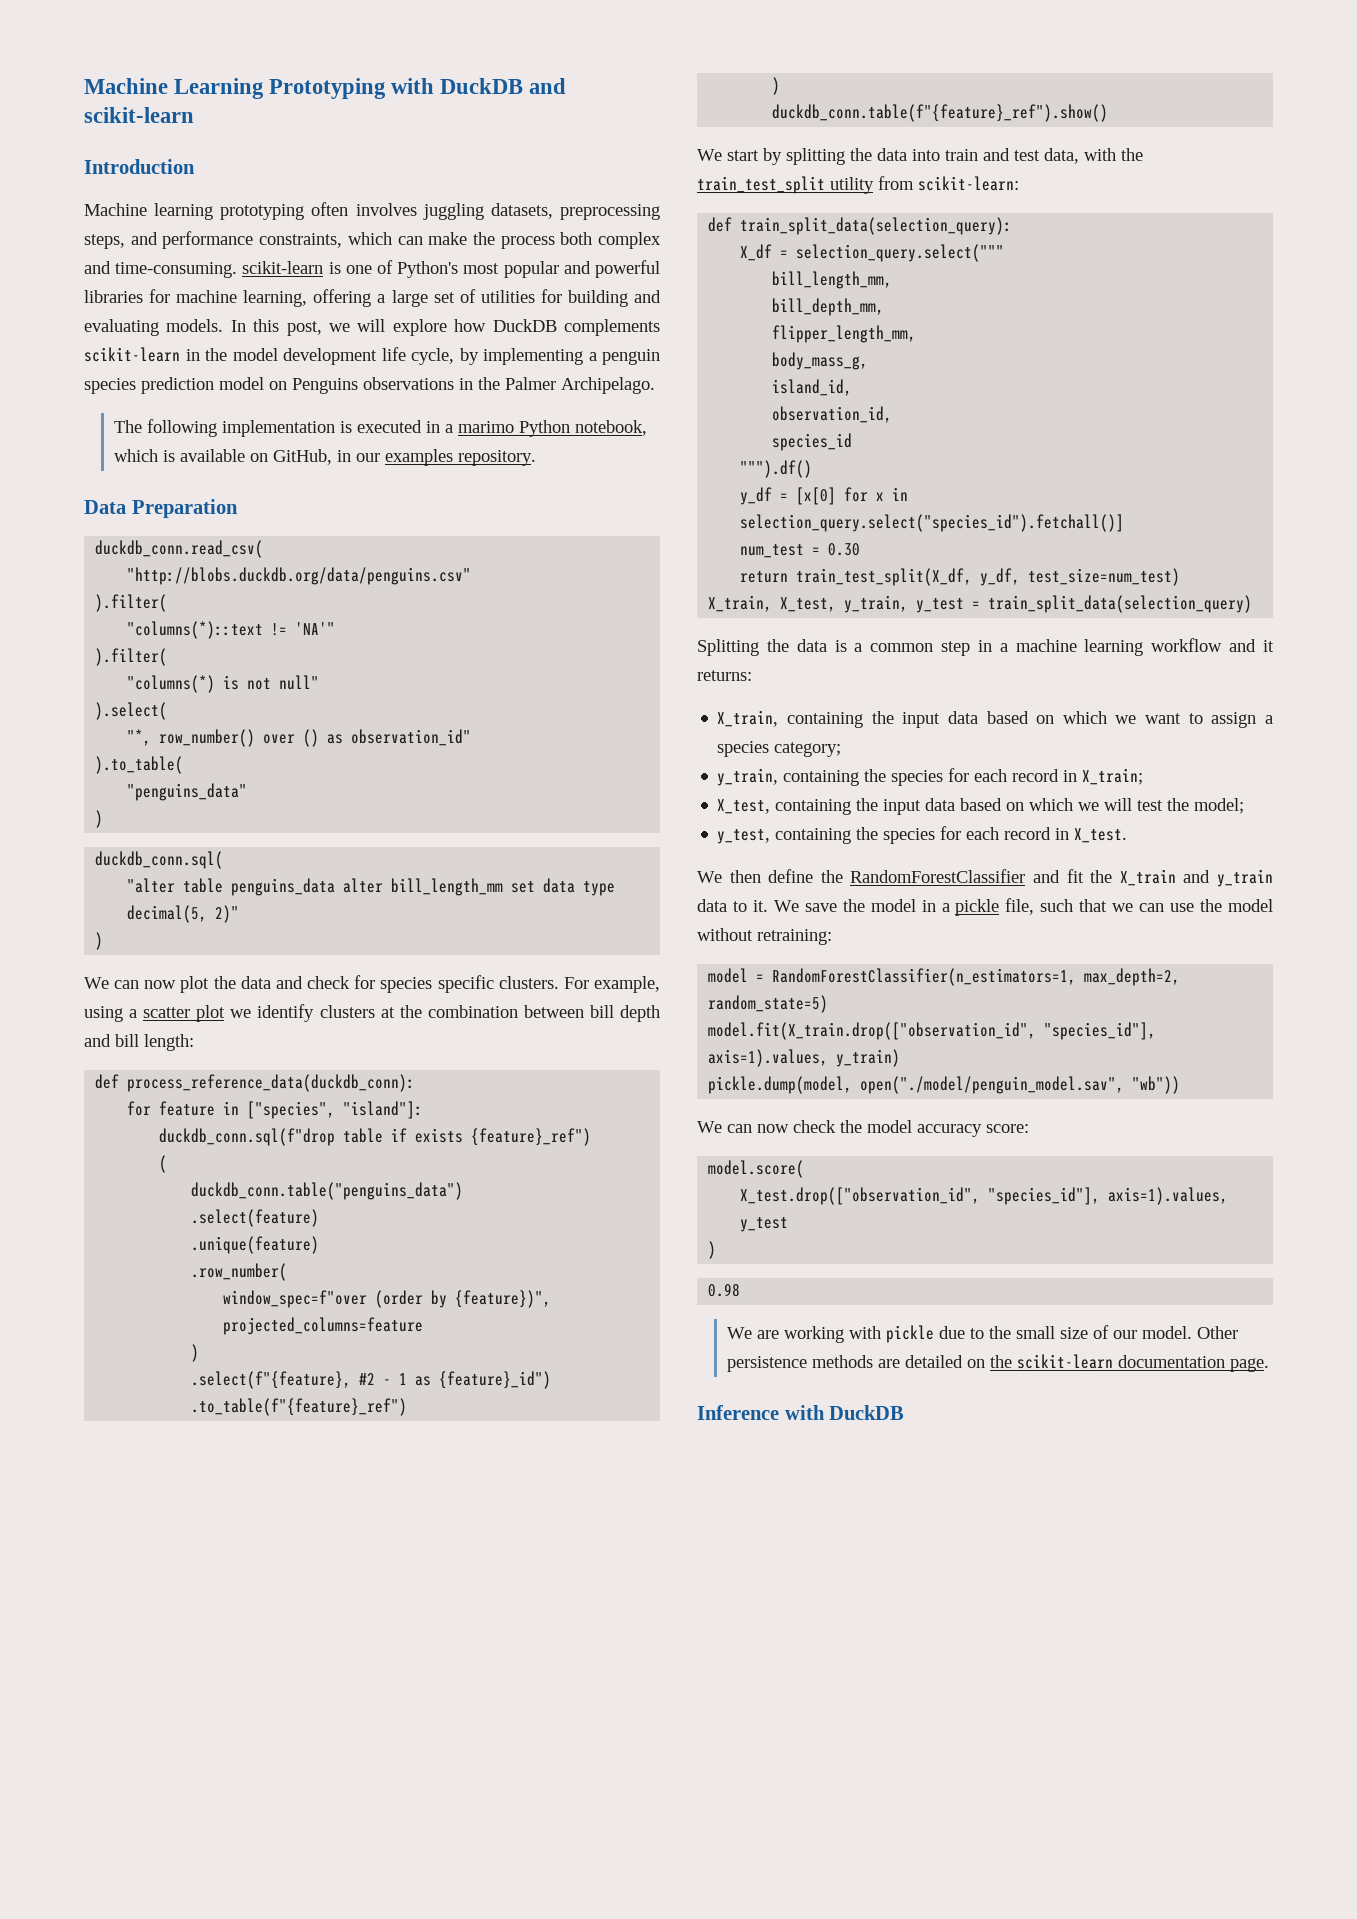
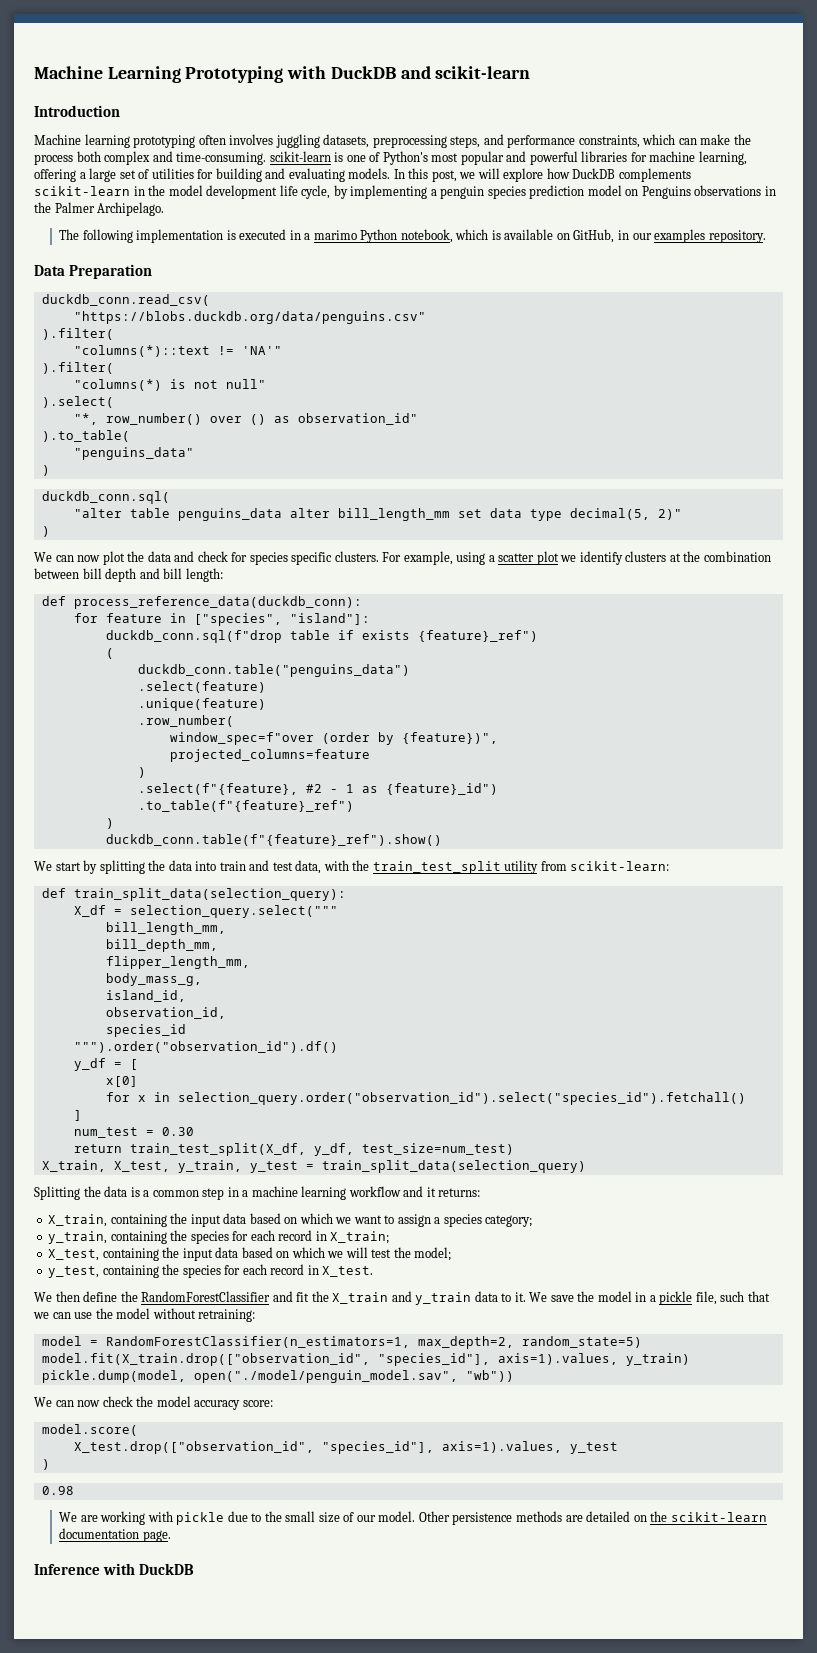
- "http://blobs.duckdb.org/data/penguins.csv"
+ "https://blobs.duckdb.org/data/penguins.csv"
- """).df()
+ """).order("observation_id").df()
- y_df = [x[0] for x in selection_query.select("species_id").fetchall()]
+ y_df = [
+ x[0]
+ for x in selection_query.order("observation_id").select("species_id").fetchall()
+ ]

